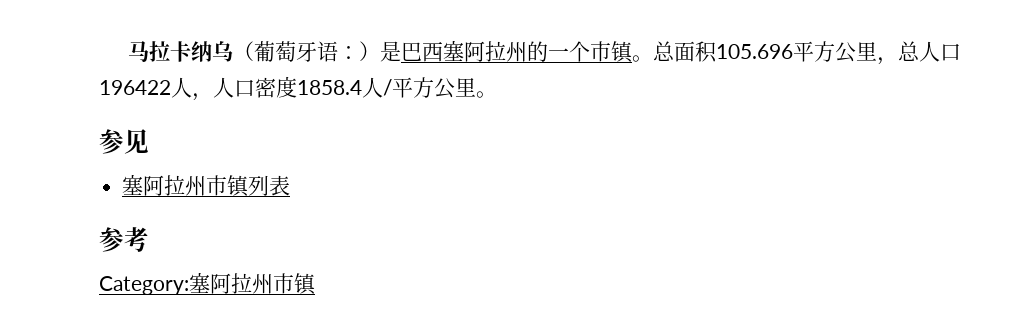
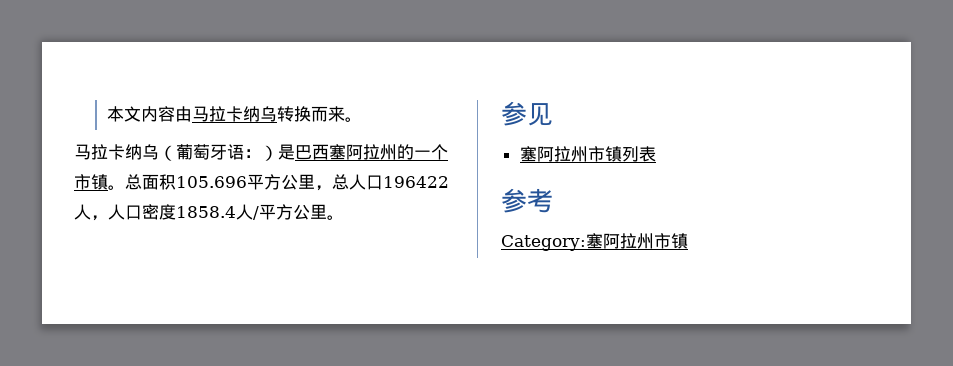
+ 本文内容由马拉卡纳乌转换而来。

